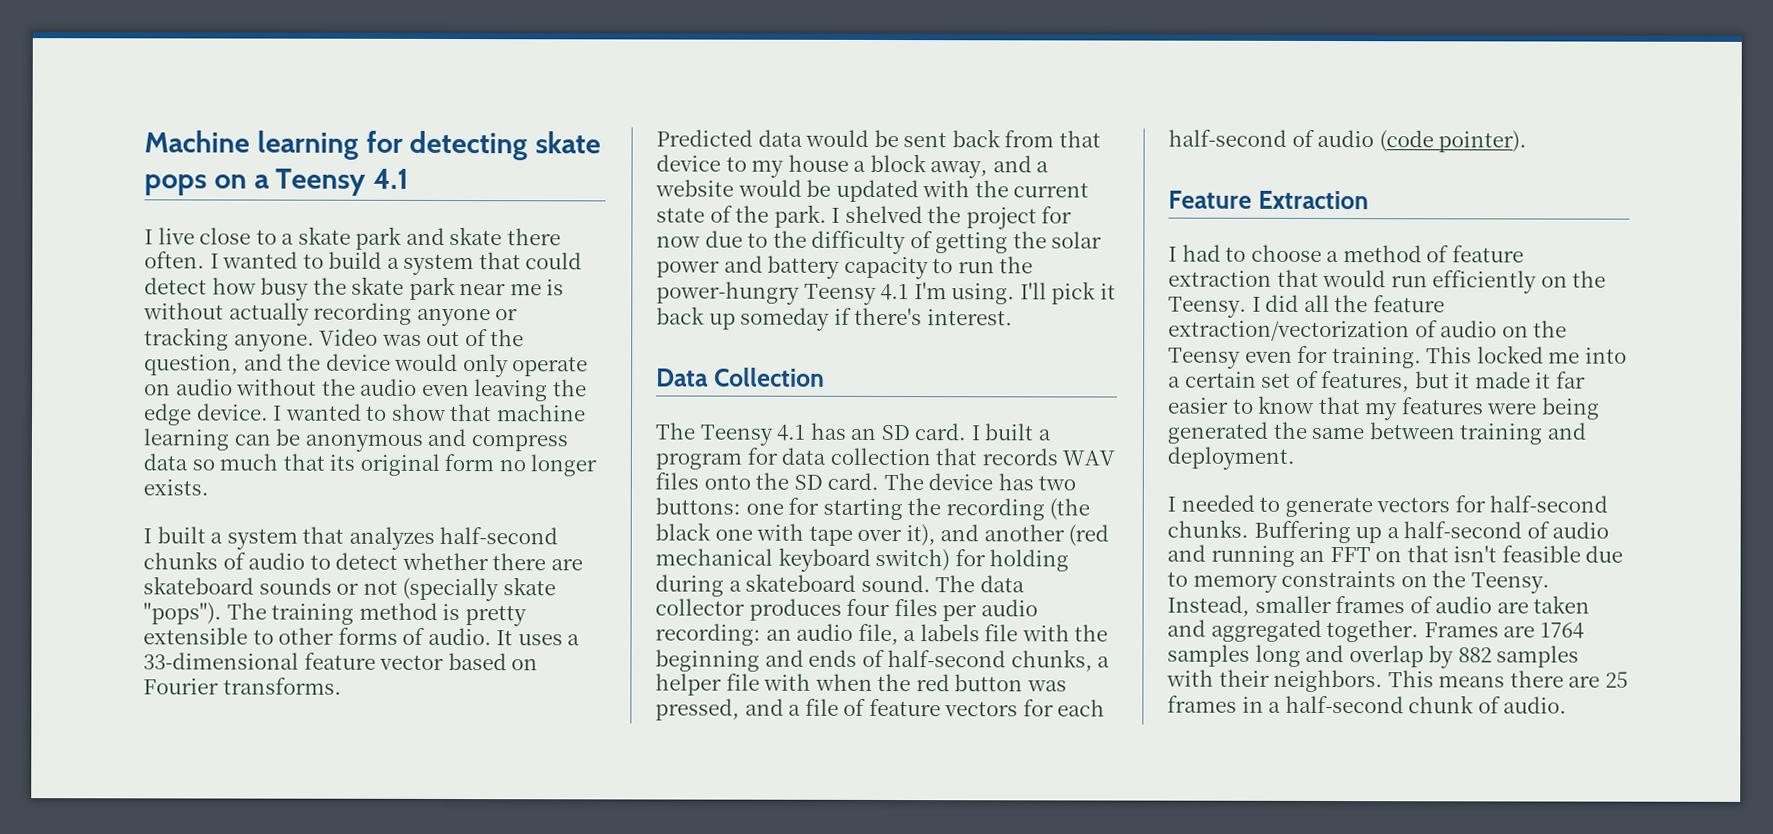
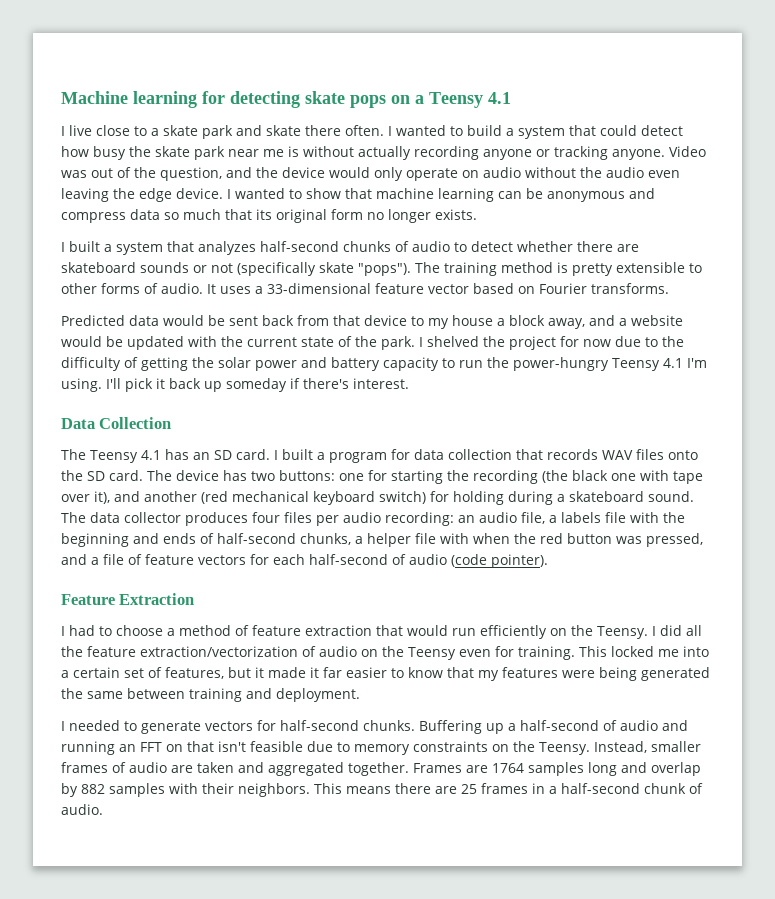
- I built a system that analyzes half-second chunks of audio to detect whether there are skateboard sounds or not (specially skate "pops").
+ I built a system that analyzes half-second chunks of audio to detect whether there are skateboard sounds or not (specifically skate "pops").

